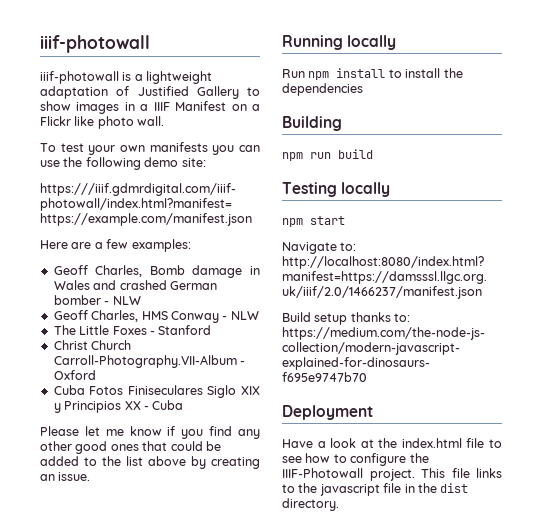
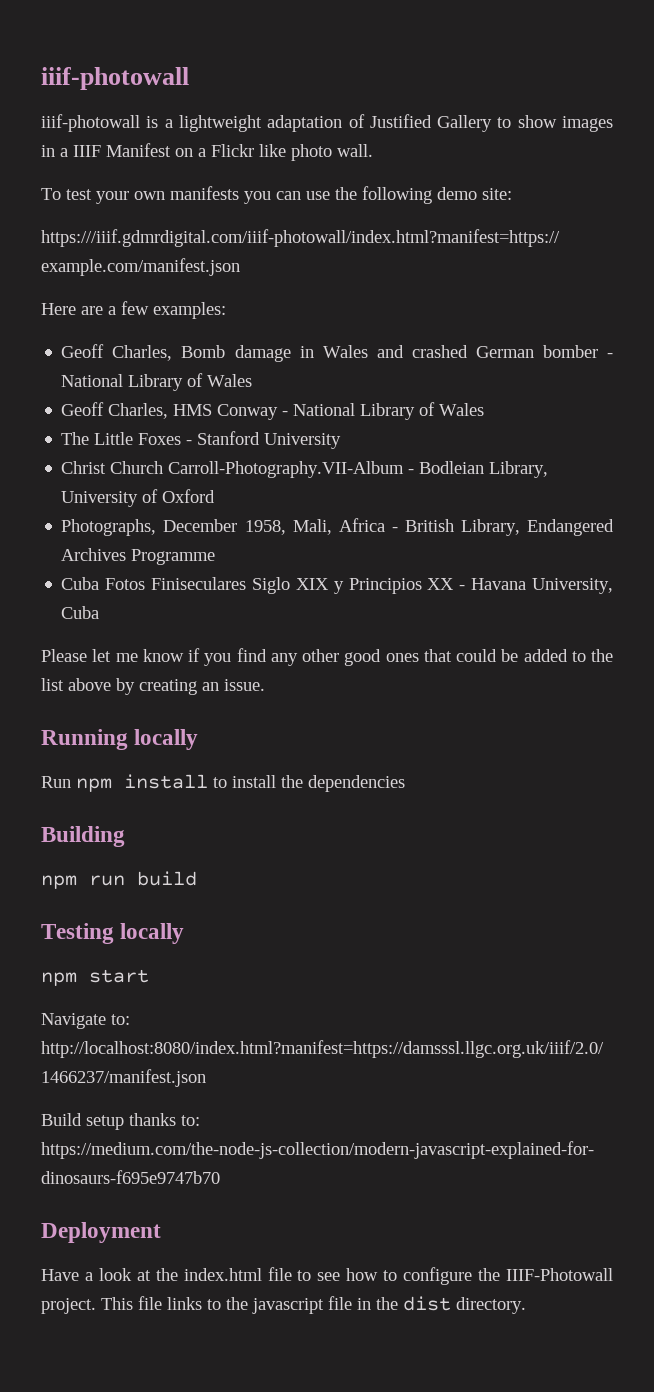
- Geoff Charles, Bomb damage in Wales and crashed German bomber - NLW
+ Geoff Charles, Bomb damage in Wales and crashed German bomber - National Library of Wales
- Geoff Charles, HMS Conway - NLW
+ Geoff Charles, HMS Conway - National Library of Wales
- The Little Foxes - Stanford
+ The Little Foxes - Stanford University
- Christ Church Carroll-Photography.VII-Album - Oxford
+ Christ Church Carroll-Photography.VII-Album - Bodleian Library, University of Oxford
+ Photographs, December 1958, Mali, Africa - British Library, Endangered Archives Programme
- Cuba Fotos Finiseculares Siglo XIX y Principios XX - Cuba
+ Cuba Fotos Finiseculares Siglo XIX y Principios XX - Havana University, Cuba

